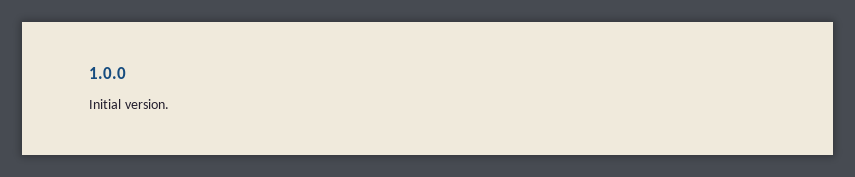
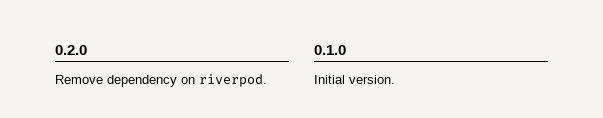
- 1.0.0
+ 0.2.0
+ Remove dependency on riverpod.
+ 0.1.0

